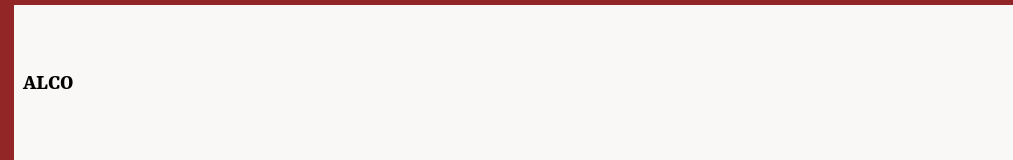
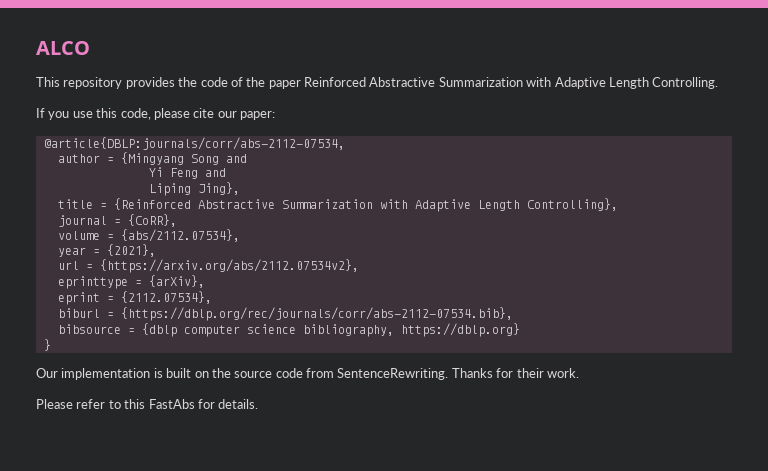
+ This repository provides the code of the paper Reinforced Abstractive Summarization with Adaptive Length Controlling.
+ If you use this code, please cite our paper:
+ @article{DBLP:journals/corr/abs-2112-07534,
+ author = {Mingyang Song and
+ Yi Feng and
+ Liping Jing},
+ title = {Reinforced Abstractive Summarization with Adaptive Length Controlling},
+ journal = {CoRR},
+ volume = {abs/2112.07534},
+ year = {2021},
+ url = {https://arxiv.org/abs/2112.07534v2},
+ eprinttype = {arXiv},
+ eprint = {2112.07534},
+ biburl = {https://dblp.org/rec/journals/corr/abs-2112-07534.bib},
+ bibsource = {dblp computer science bibliography, https://dblp.org}
+ }
+ Our implementation is built on the source code from SentenceRewriting. Thanks for their work.
+ Please refer to this FastAbs for details.

